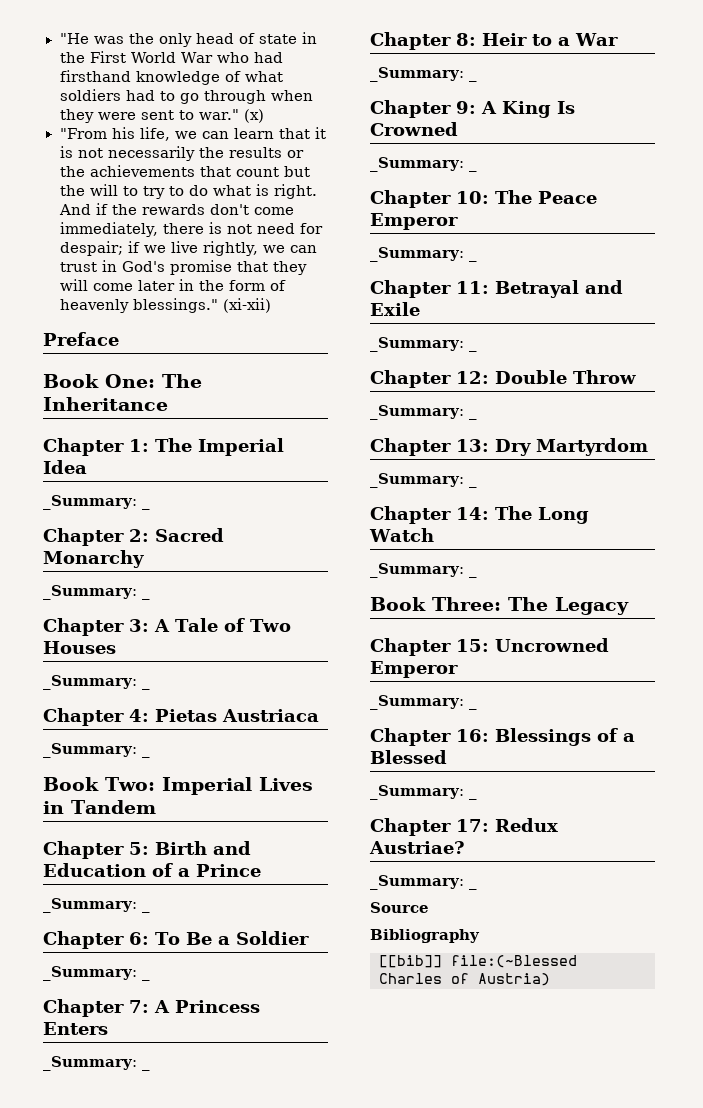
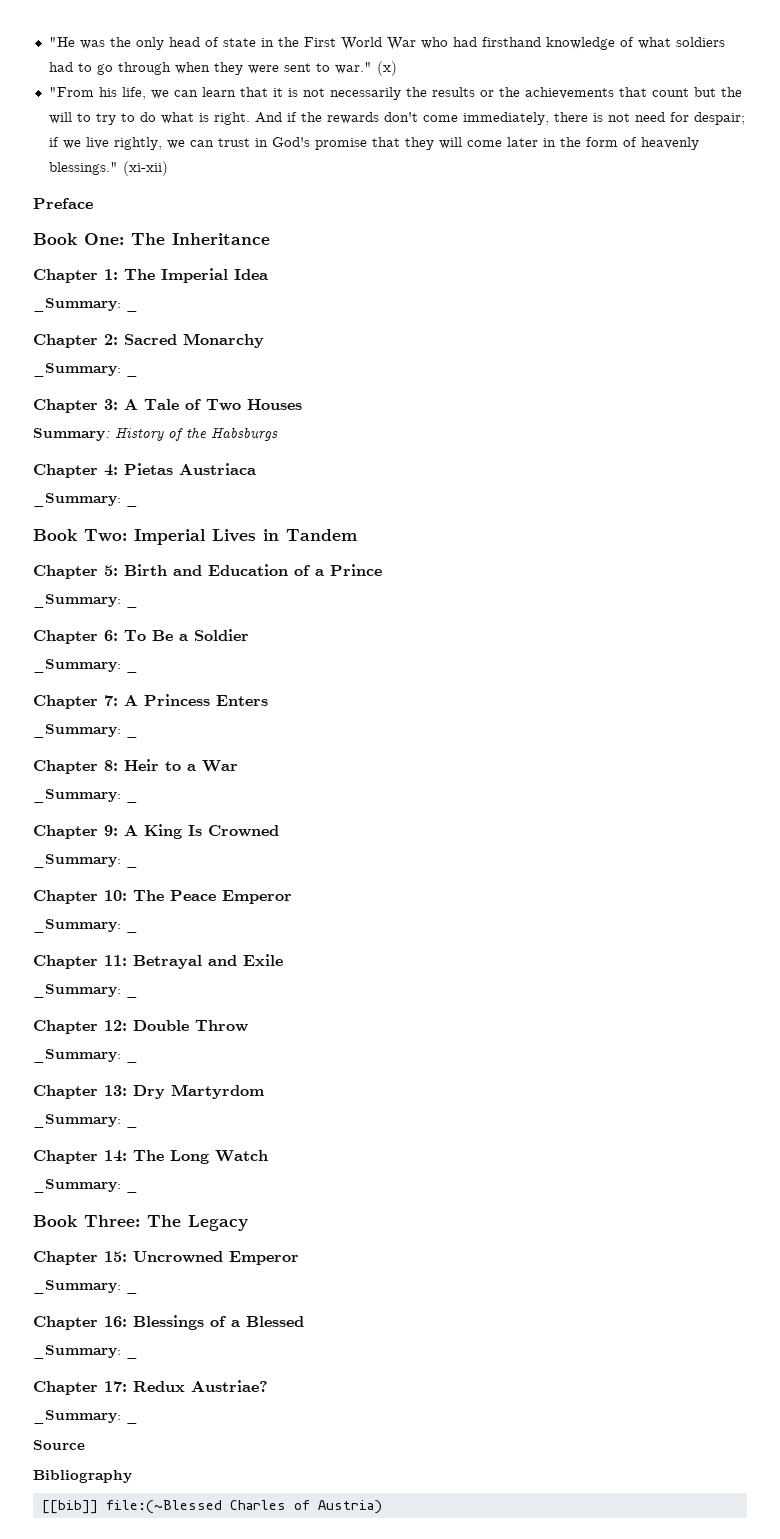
  Chapter 3: A Tale of Two Houses
- _Summary: _
+ Summary: History of the Habsburgs

